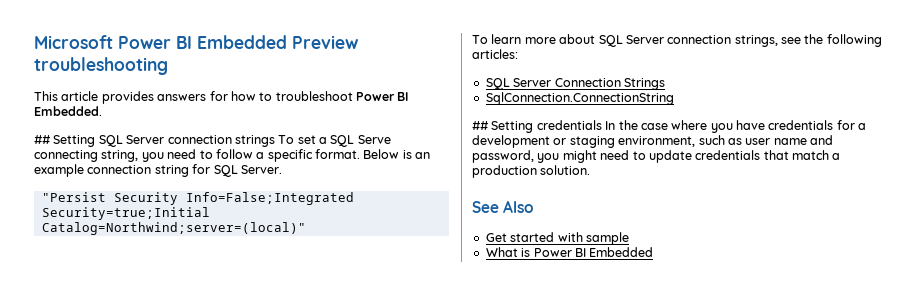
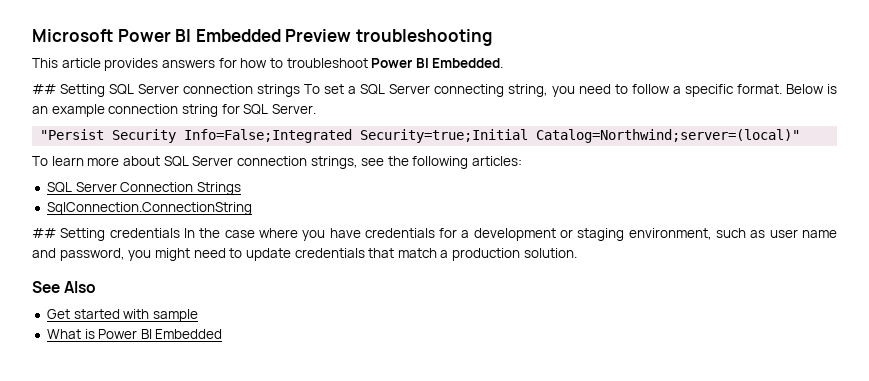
- ## Setting SQL Server connection strings To set a SQL Serve connecting string, you need to follow a specific format.
+ ## Setting SQL Server connection strings To set a SQL Server connecting string, you need to follow a specific format.

